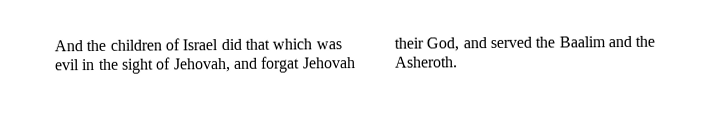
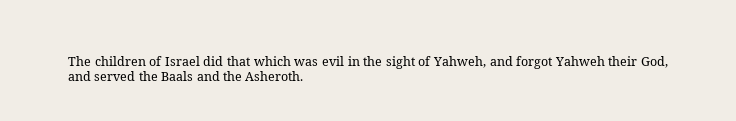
- And the children of Israel did that which was evil in the sight of Jehovah, and forgat Jehovah their God, and served the Baalim and the Asheroth.
+ The children of Israel did that which was evil in the sight of Yahweh, and forgot Yahweh their God, and served the Baals and the Asheroth.

